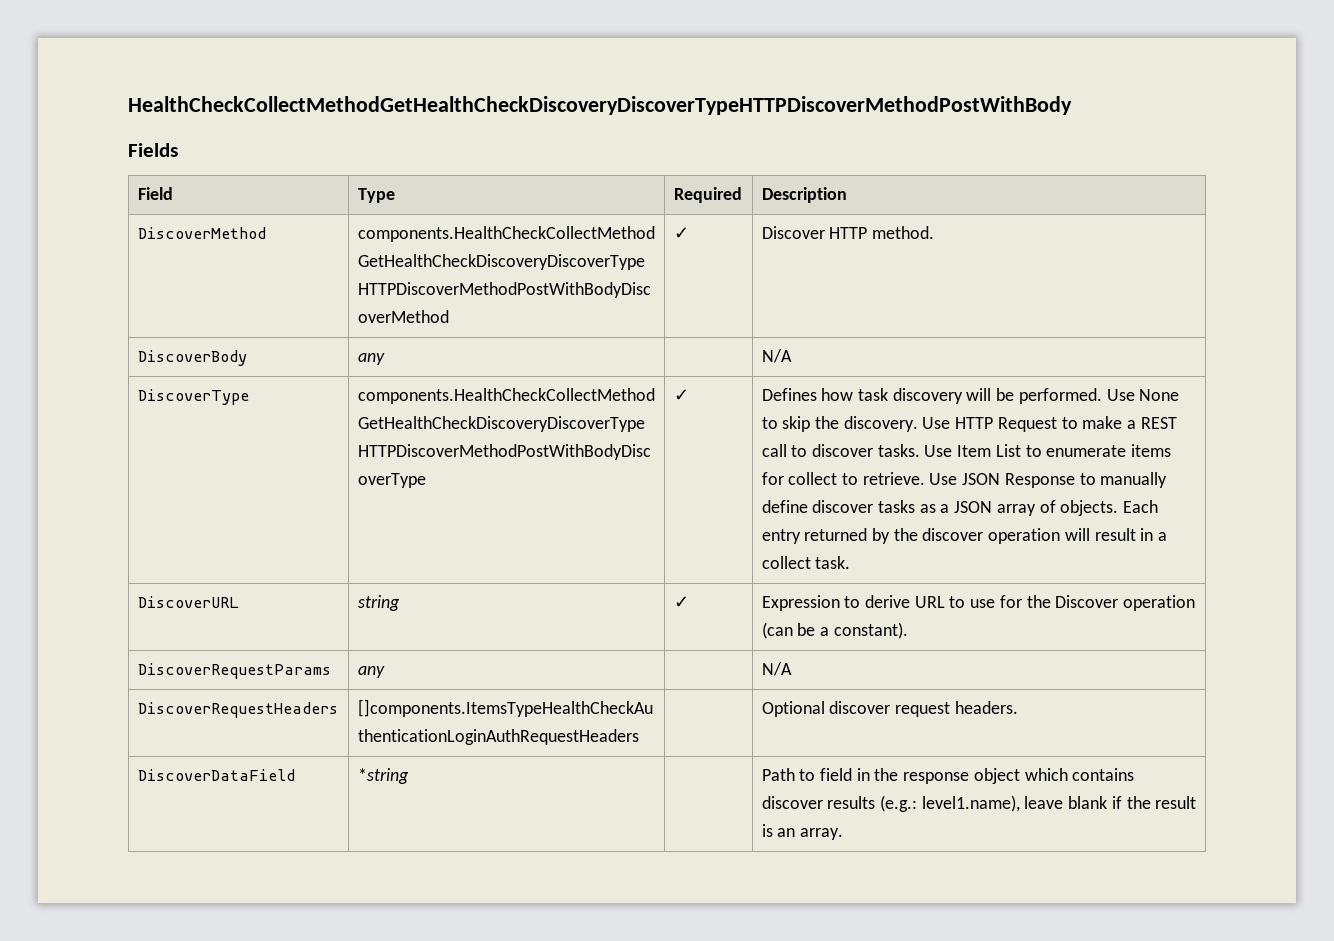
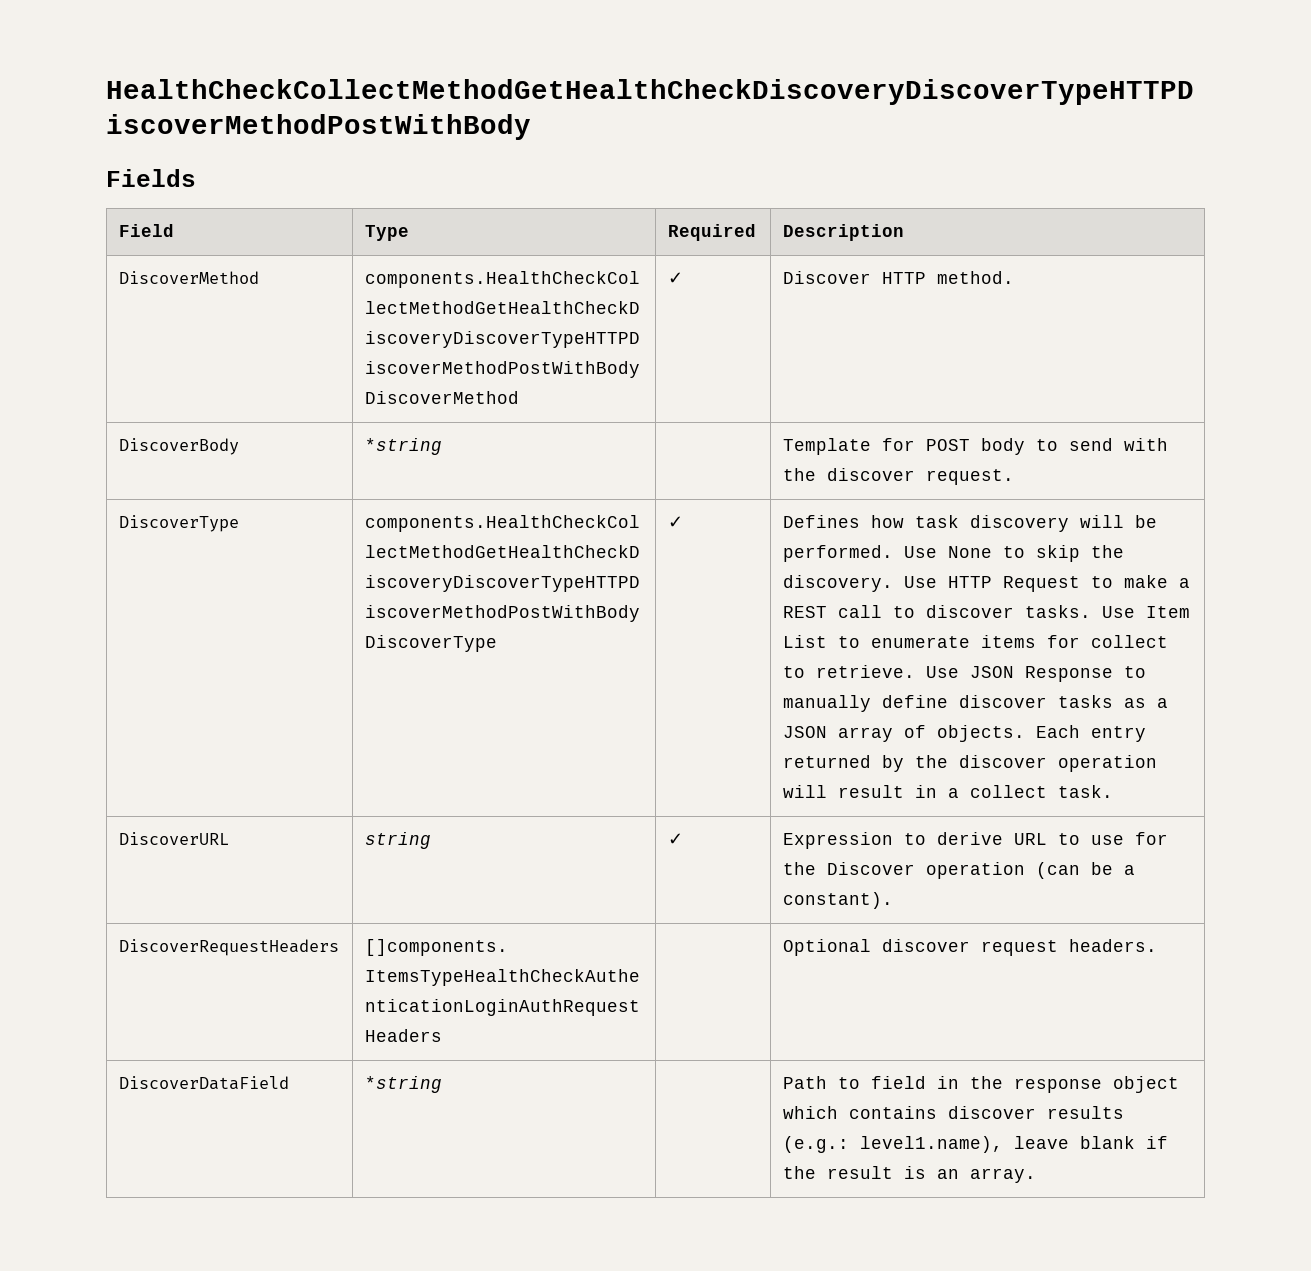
- DiscoverBody | any | | N/A
+ DiscoverBody | *string | | Template for POST body to send with the discover request.
- DiscoverRequestParams | any | | N/A

